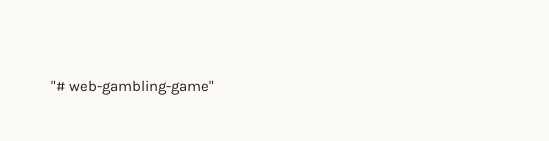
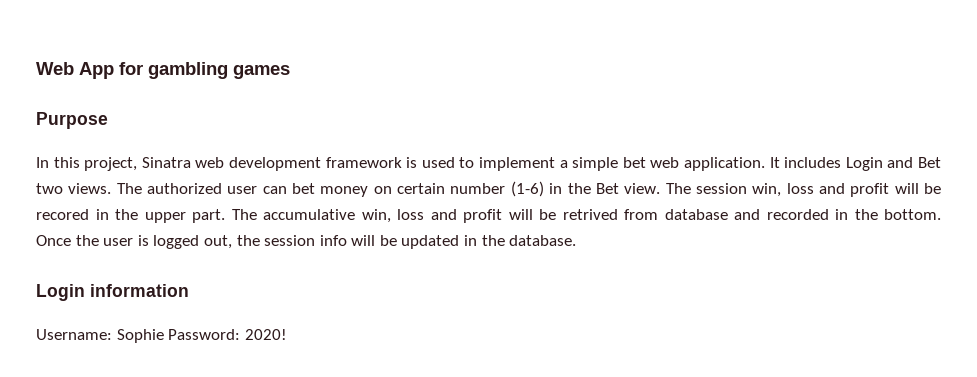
- "# web-gambling-game"
+ Web App for gambling games
+ Purpose
+ In this project, Sinatra web development framework is used to implement a simple bet web application. It includes Login and Bet two views. The authorized user can bet money on certain number (1-6) in the Bet view. The session win, loss and profit will be recored in the upper part. The accumulative win, loss and profit will be retrived from database and recorded in the bottom. Once the user is logged out, the session info will be updated in the database.
+ Login information
+ Username: Sophie Password: 2020!

